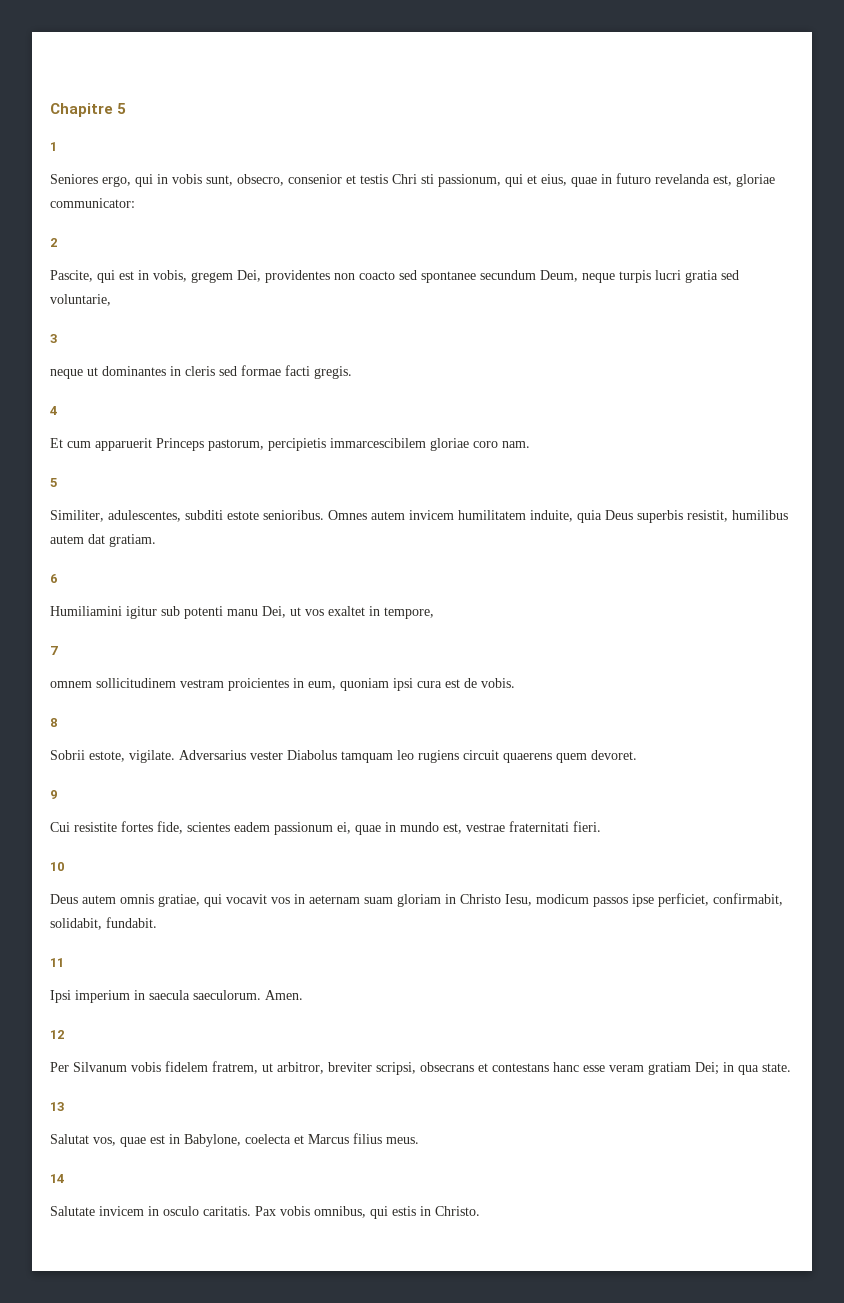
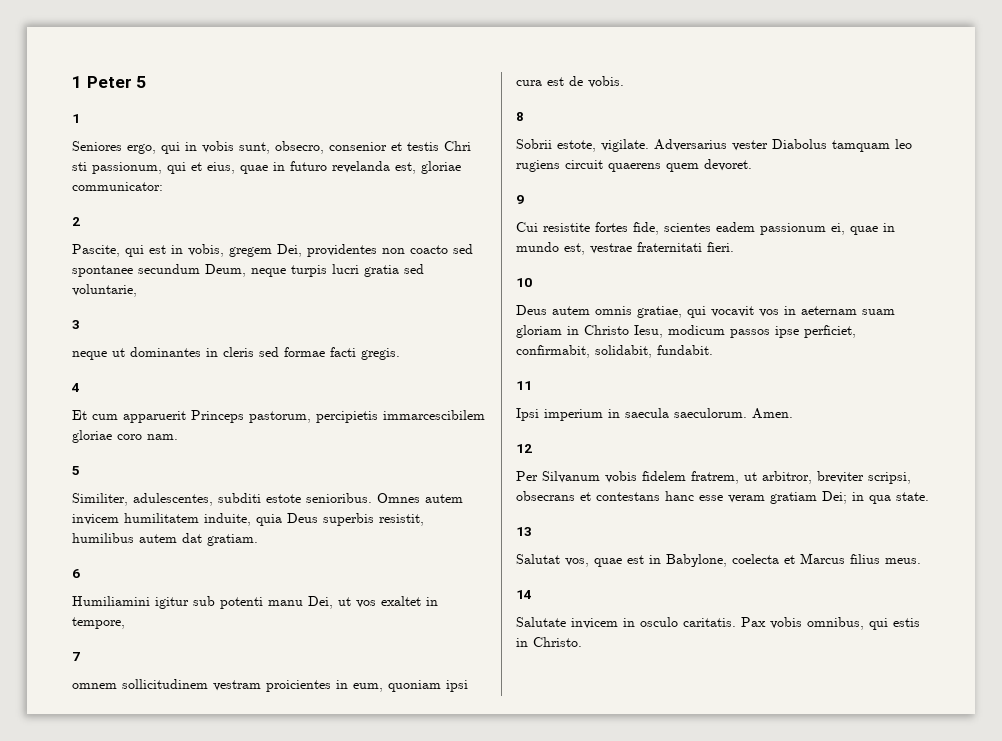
- Chapitre 5
+ 1 Peter 5

